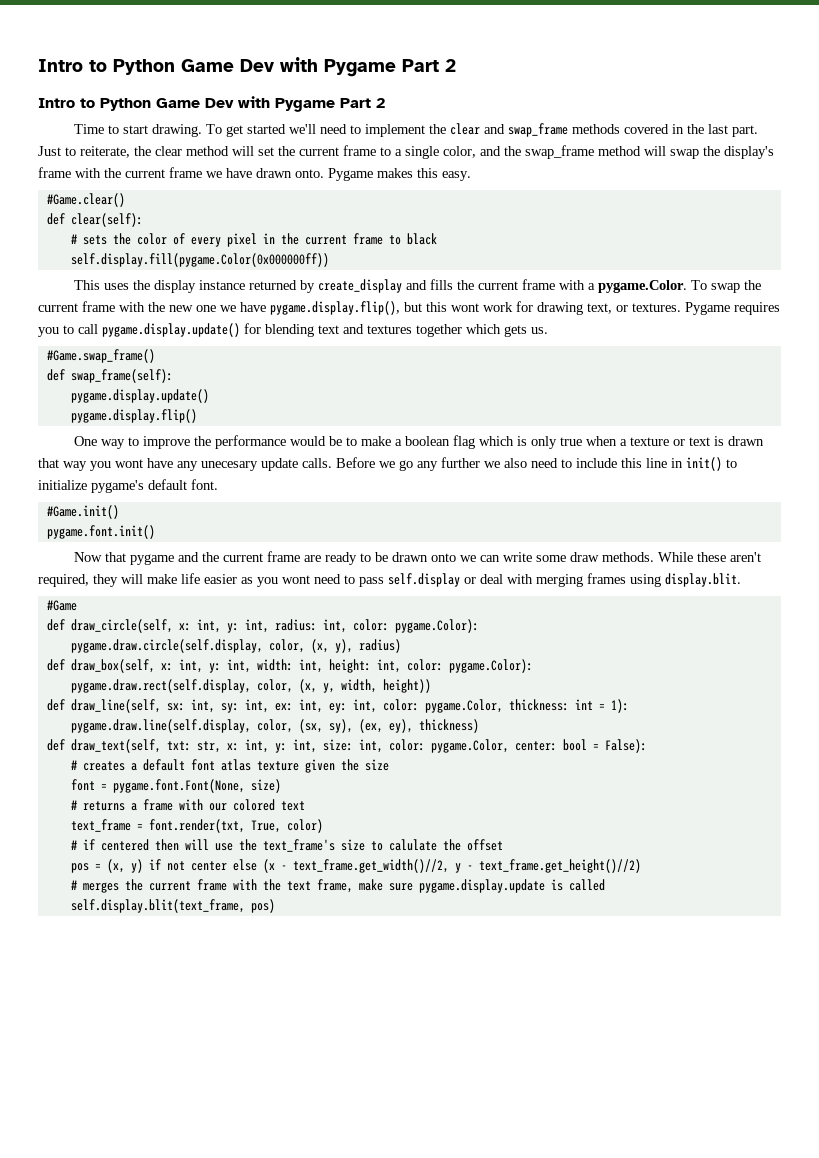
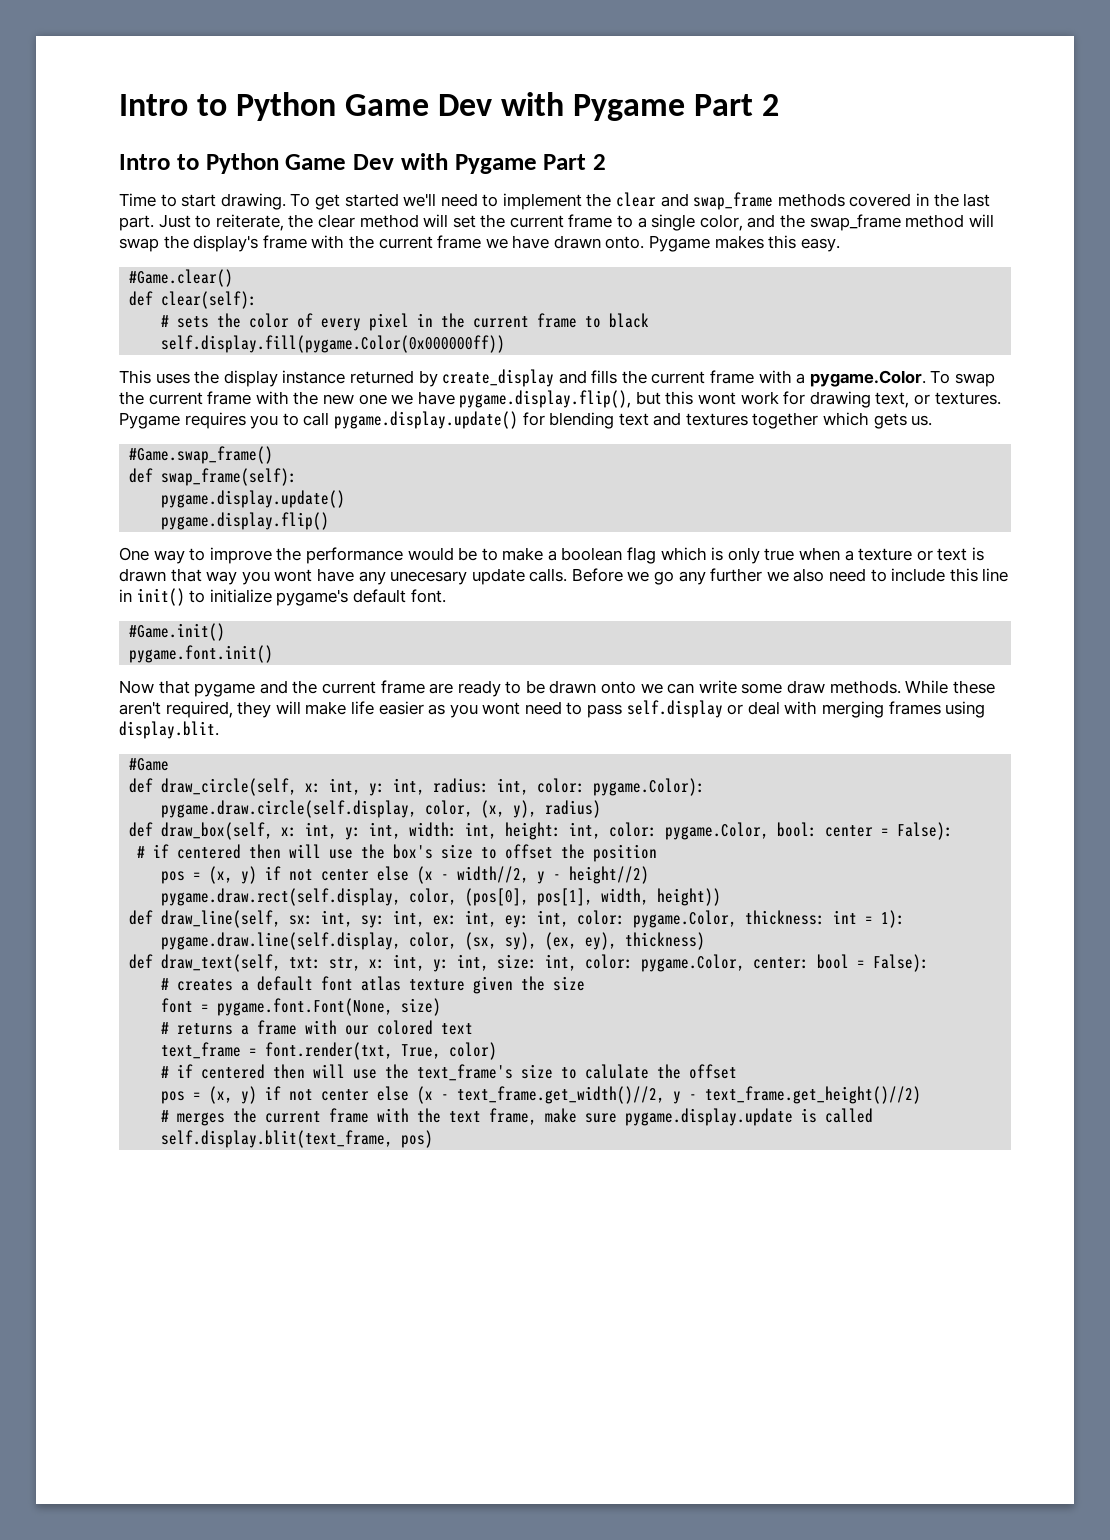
- def draw_box(self, x: int, y: int, width: int, height: int, color: pygame.Color):
+ def draw_box(self, x: int, y: int, width: int, height: int, color: pygame.Color, bool: center = False):
+ # if centered then will use the box's size to offset the position
+ pos = (x, y) if not center else (x - width//2, y - height//2)
- pygame.draw.rect(self.display, color, (x, y, width, height))
+ pygame.draw.rect(self.display, color, (pos[0], pos[1], width, height))

